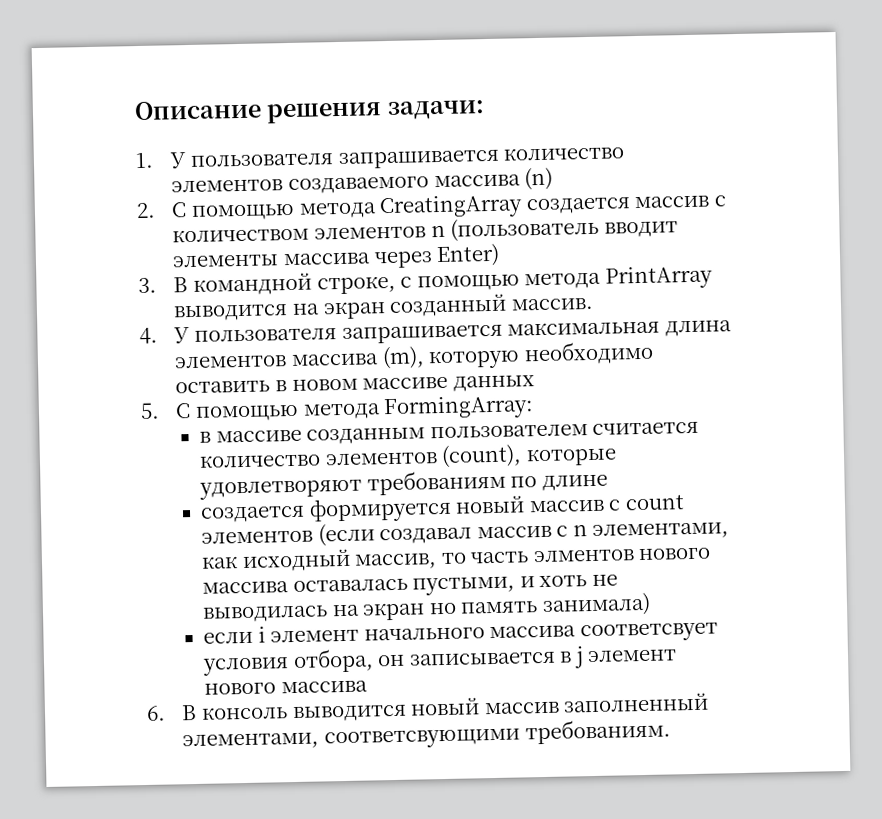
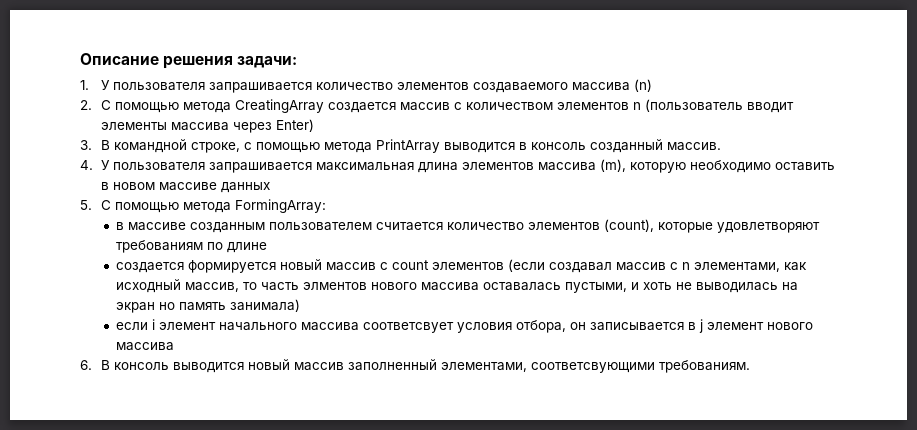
- 3. В командной строке, с помощью метода PrintArray выводится на экран созданный массив.
+ 3. В командной строке, с помощью метода PrintArray выводится в консоль созданный массив.

